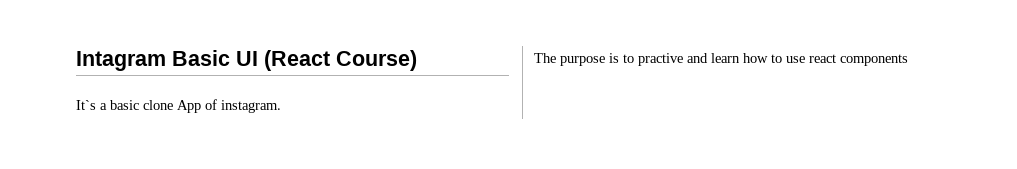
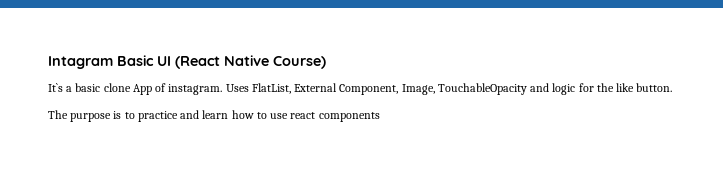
- Intagram Basic UI (React Course)
+ Intagram Basic UI (React Native Course)
+ Uses FlatList, External Component, Image, TouchableOpacity and logic for the like button.
- The purpose is to practive and learn how to use react components
+ The purpose is to practice and learn how to use react components

